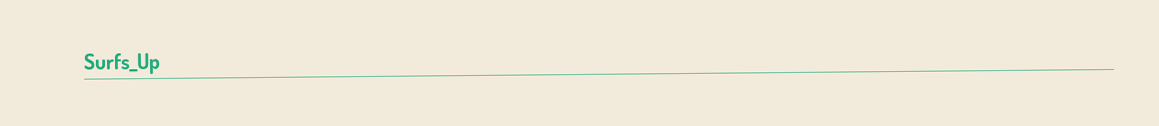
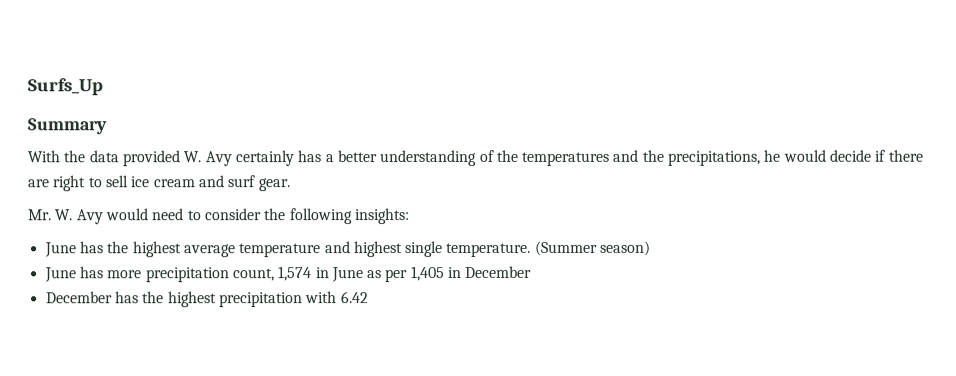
+ Summary
+ With the data provided W. Avy certainly has a better understanding of the temperatures and the precipitations, he would decide if there are right to sell ice cream and surf gear.
+ Mr. W. Avy would need to consider the following insights:
+ June has the highest average temperature and highest single temperature. (Summer season)
+ June has more precipitation count, 1,574 in June as per 1,405 in December
+ December has the highest precipitation with 6.42

